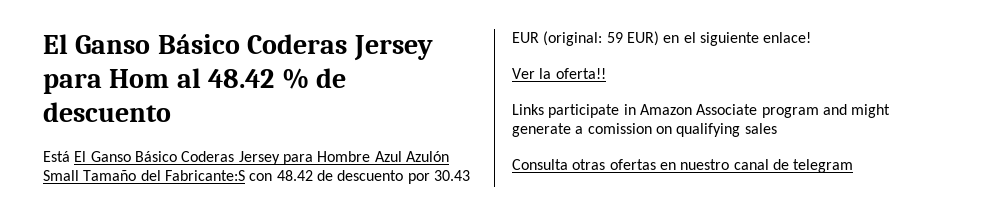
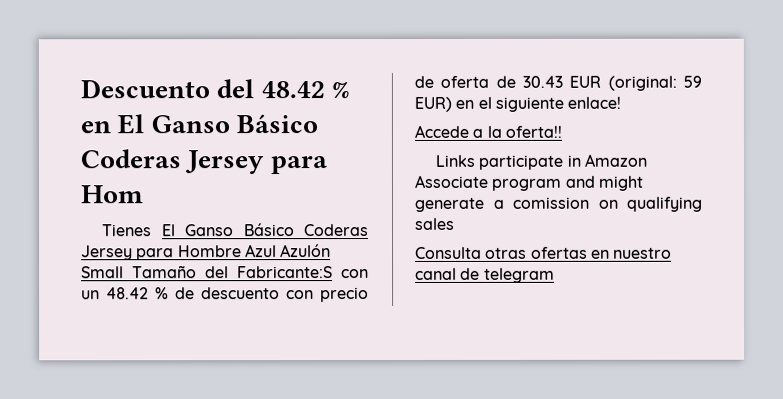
- El Ganso Básico Coderas Jersey para Hom al 48.42 % de descuento
- Está El Ganso Básico Coderas Jersey para Hombre Azul Azulón Small Tamaño del Fabricante:S con 48.42 de descuento por 30.43 EUR (original: 59 EUR) en el siguiente enlace!
+ Descuento del 48.42 % en El Ganso Básico Coderas Jersey para Hom
+ Tienes El Ganso Básico Coderas Jersey para Hombre Azul Azulón Small Tamaño del Fabricante:S con un 48.42 % de descuento con precio de oferta de 30.43 EUR (original: 59 EUR) en el siguiente enlace!
- Ver la oferta!!
+ Accede a la oferta!!

